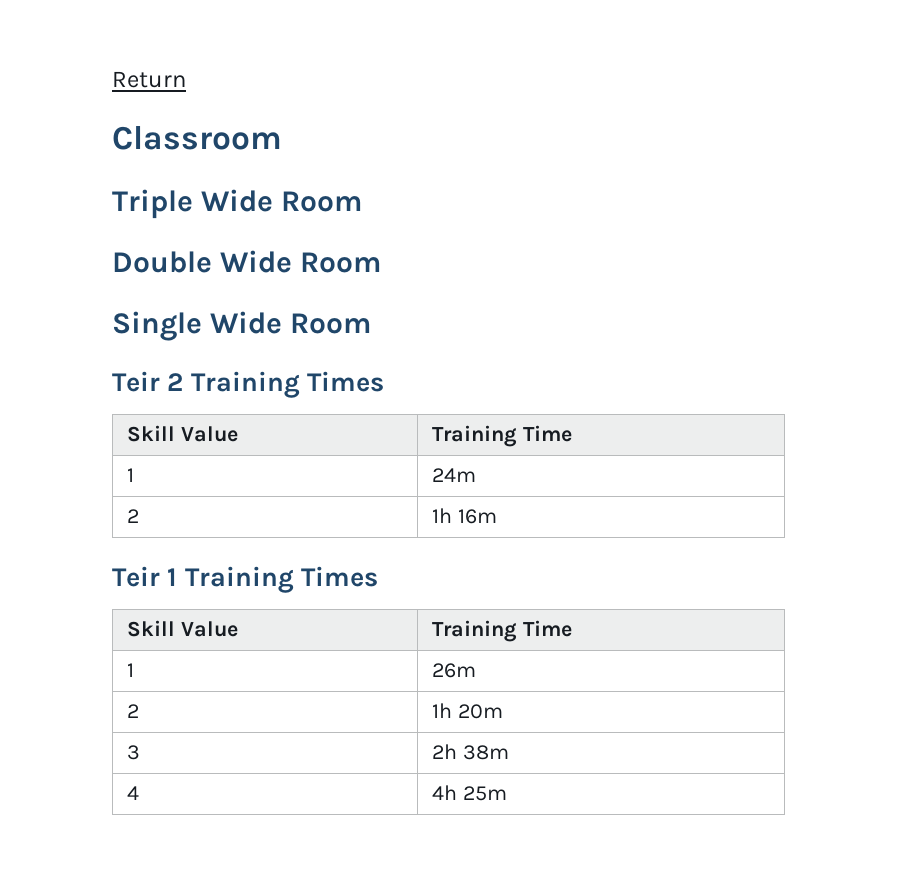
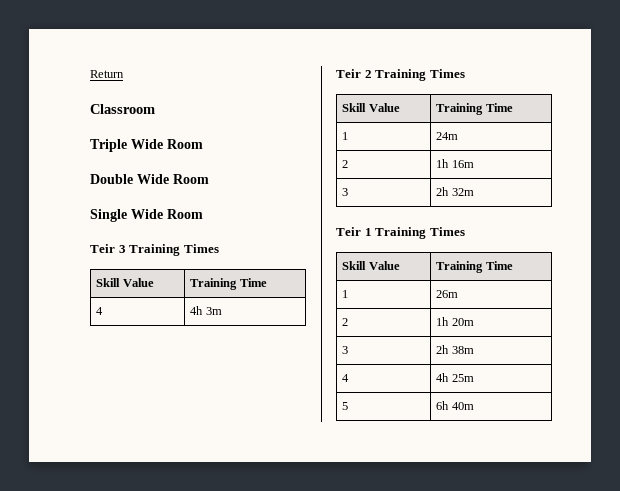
+ Teir 3 Training Times
+ Skill Value | Training Time
+ 4 | 4h 3m
+ 3 | 2h 32m
+ 5 | 6h 40m

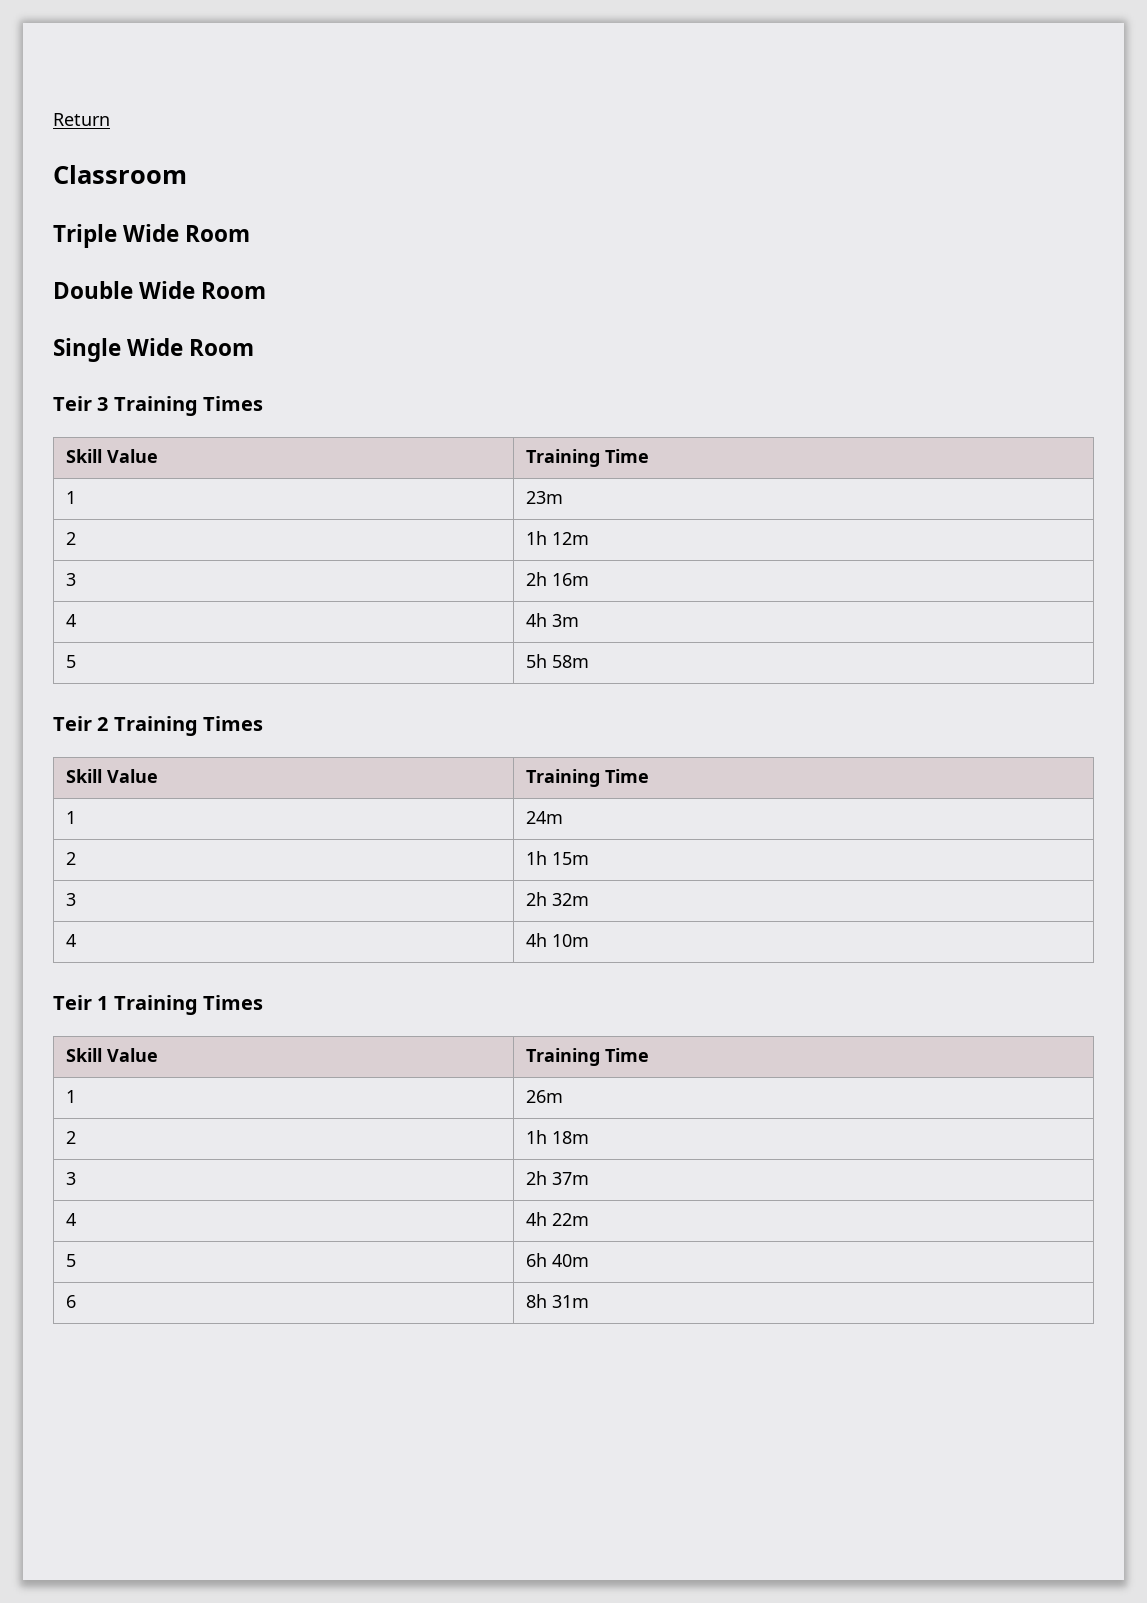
+ 1 | 23m
+ 2 | 1h 12m
+ 3 | 2h 16m
+ 5 | 5h 58m
- 2 | 1h 16m
+ 2 | 1h 15m
+ 4 | 4h 10m
- 2 | 1h 20m
- 3 | 2h 38m
- 4 | 4h 25m
+ 2 | 1h 18m
+ 3 | 2h 37m
+ 4 | 4h 22m
+ 6 | 8h 31m

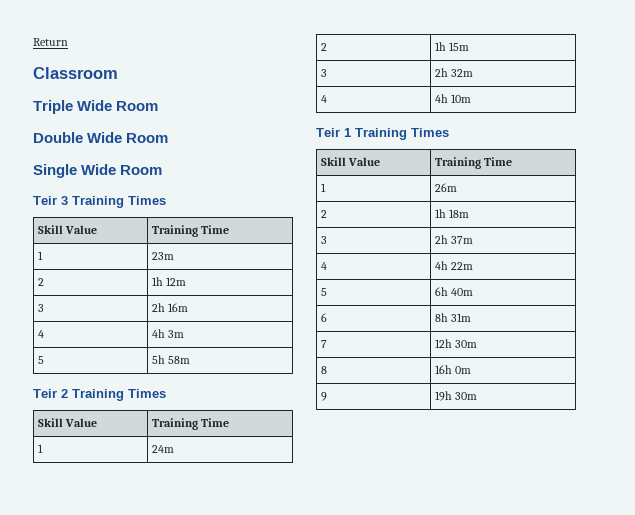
+ 7 | 12h 30m
+ 8 | 16h 0m
+ 9 | 19h 30m

